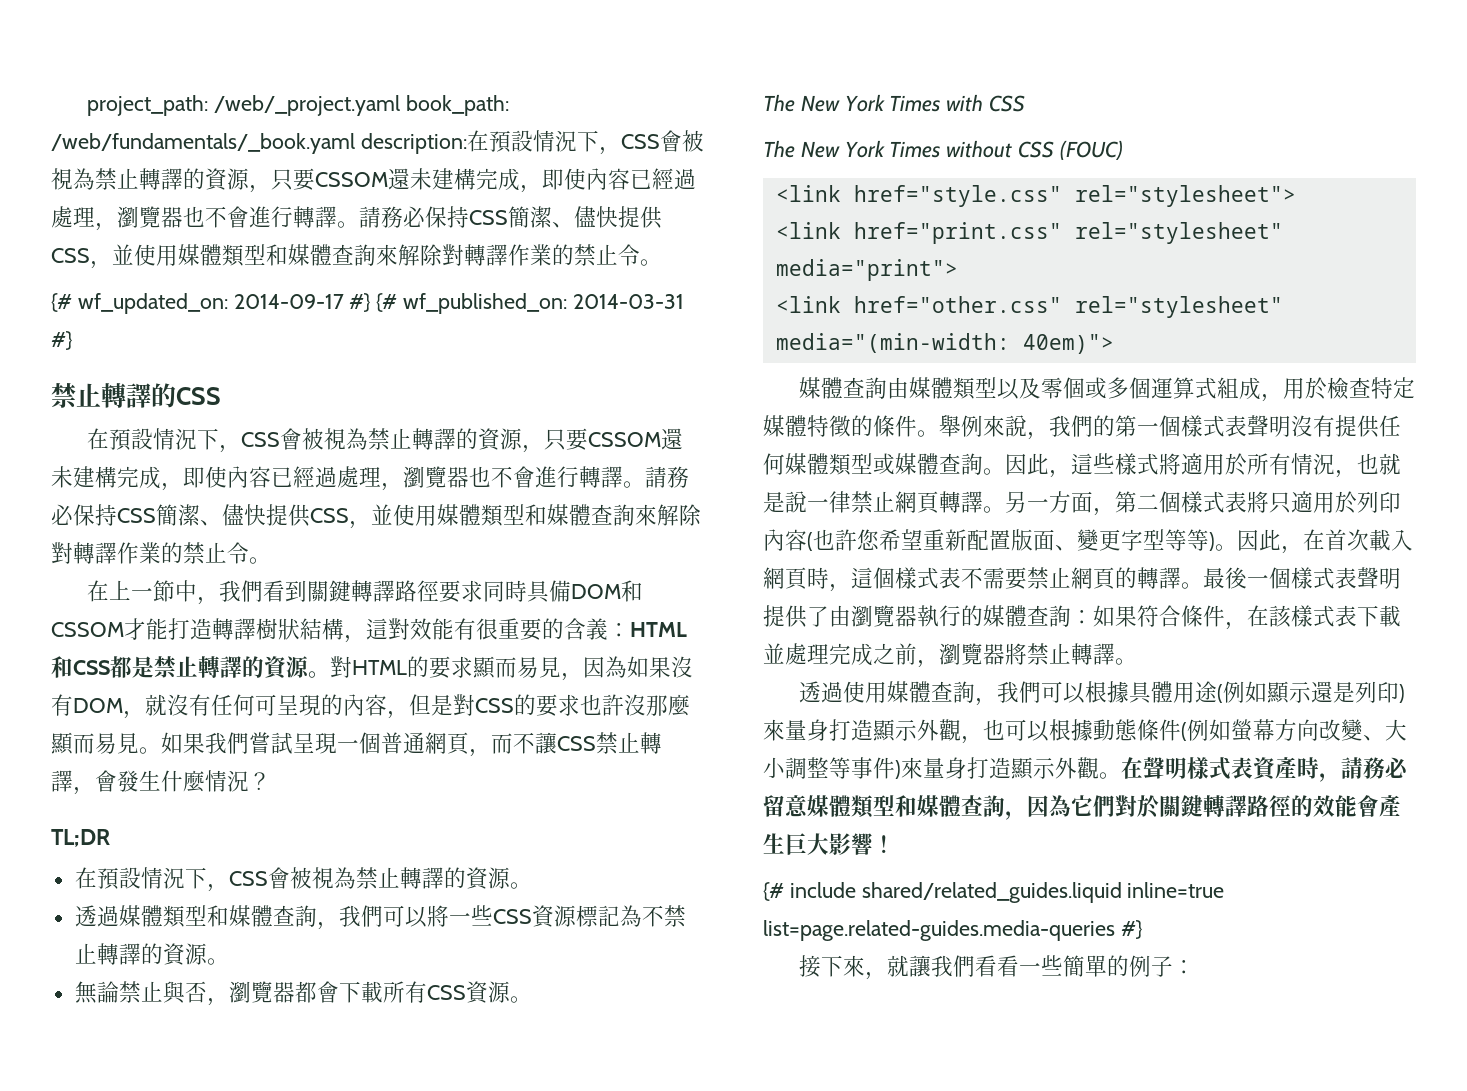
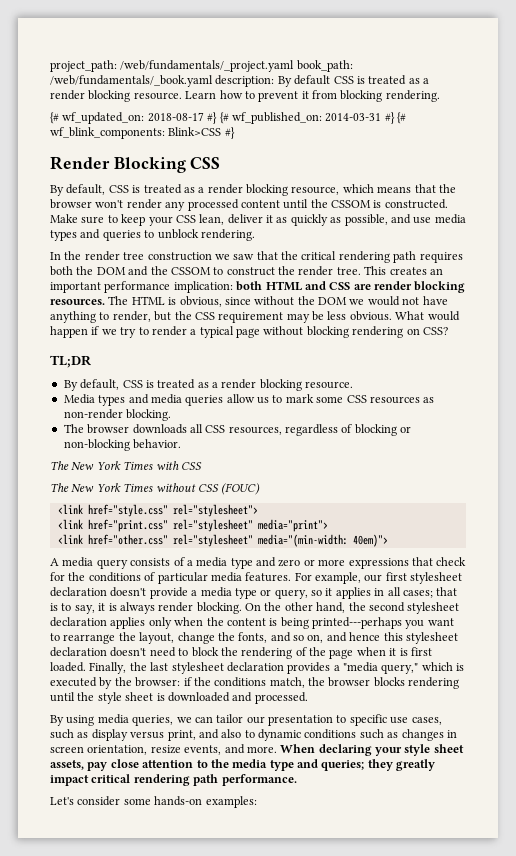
- project_path: /web/_project.yaml book_path: /web/fundamentals/_book.yaml description:在預設情況下，CSS會被視為禁止轉譯的資源，只要CSSOM還未建構完成，即使內容已經過處理，瀏覽器也不會進行轉譯。請務必保持CSS簡潔、儘快提供CSS，並使用媒體類型和媒體查詢來解除對轉譯作業的禁止令。
+ project_path: /web/fundamentals/_project.yaml book_path: /web/fundamentals/_book.yaml description: By default CSS is treated as a render blocking resource. Learn how to prevent it from blocking rendering.
- {# wf_updated_on: 2014-09-17 #} {# wf_published_on: 2014-03-31 #}
- 禁止轉譯的CSS
- 在預設情況下，CSS會被視為禁止轉譯的資源，只要CSSOM還未建構完成，即使內容已經過處理，瀏覽器也不會進行轉譯。請務必保持CSS簡潔、儘快提供CSS，並使用媒體類型和媒體查詢來解除對轉譯作業的禁止令。
- 在上一節中，我們看到關鍵轉譯路徑要求同時具備DOM和CSSOM才能打造轉譯樹狀結構，這對效能有很重要的含義：HTML和CSS都是禁止轉譯的資源。對HTML的要求顯而易見，因為如果沒有DOM，就沒有任何可呈現的內容，但是對CSS的要求也許沒那麼顯而易見。如果我們嘗試呈現一個普通網頁，而不讓CSS禁止轉譯，會發生什麼情況？
+ {# wf_updated_on: 2018-08-17 #} {# wf_published_on: 2014-03-31 #} {# wf_blink_components: Blink>CSS #}
+ Render Blocking CSS
+ By default, CSS is treated as a render blocking resource, which means that the browser won't render any processed content until the CSSOM is constructed. Make sure to keep your CSS lean, deliver it as quickly as possible, and use media types and queries to unblock rendering.
+ In the render tree construction we saw that the critical rendering path requires both the DOM and the CSSOM to construct the render tree. This creates an important performance implication: both HTML and CSS are render blocking resources. The HTML is obvious, since without the DOM we would not have anything to render, but the CSS requirement may be less obvious. What would happen if we try to render a typical page without blocking rendering on CSS?
  TL;DR
- 在預設情況下，CSS會被視為禁止轉譯的資源。
- 透過媒體類型和媒體查詢，我們可以將一些CSS資源標記為不禁止轉譯的資源。
- 無論禁止與否，瀏覽器都會下載所有CSS資源。
+ By default, CSS is treated as a render blocking resource.
+ Media types and media queries allow us to mark some CSS resources as non-render blocking.
+ The browser downloads all CSS resources, regardless of blocking or non-blocking behavior.
- 媒體查詢由媒體類型以及零個或多個運算式組成，用於檢查特定媒體特徵的條件。舉例來說，我們的第一個樣式表聲明沒有提供任何媒體類型或媒體查詢。因此，這些樣式將適用於所有情況，也就是說一律禁止網頁轉譯。另一方面，第二個樣式表將只適用於列印內容(也許您希望重新配置版面、變更字型等等)。因此，在首次載入網頁時，這個樣式表不需要禁止網頁的轉譯。最後一個樣式表聲明提供了由瀏覽器執行的媒體查詢：如果符合條件，在該樣式表下載並處理完成之前，瀏覽器將禁止轉譯。
- 透過使用媒體查詢，我們可以根據具體用途(例如顯示還是列印)來量身打造顯示外觀，也可以根據動態條件(例如螢幕方向改變、大小調整等事件)來量身打造顯示外觀。在聲明樣式表資產時，請務必留意媒體類型和媒體查詢，因為它們對於關鍵轉譯路徑的效能會產生巨大影響！
- {# include shared/related_guides.liquid inline=true list=page.related-guides.media-queries #}
- 接下來，就讓我們看看一些簡單的例子：
+ A media query consists of a media type and zero or more expressions that check for the conditions of particular media features. For example, our first stylesheet declaration doesn't provide a media type or query, so it applies in all cases; that is to say, it is always render blocking. On the other hand, the second stylesheet declaration applies only when the content is being printed---perhaps you want to rearrange the layout, change the fonts, and so on, and hence this stylesheet declaration doesn't need to block the rendering of the page when it is first loaded. Finally, the last stylesheet declaration provides a "media query," which is executed by the browser: if the conditions match, the browser blocks rendering until the style sheet is downloaded and processed.
+ By using media queries, we can tailor our presentation to specific use cases, such as display versus print, and also to dynamic conditions such as changes in screen orientation, resize events, and more. When declaring your style sheet assets, pay close attention to the media type and queries; they greatly impact critical rendering path performance.
+ Let's consider some hands-on examples:

